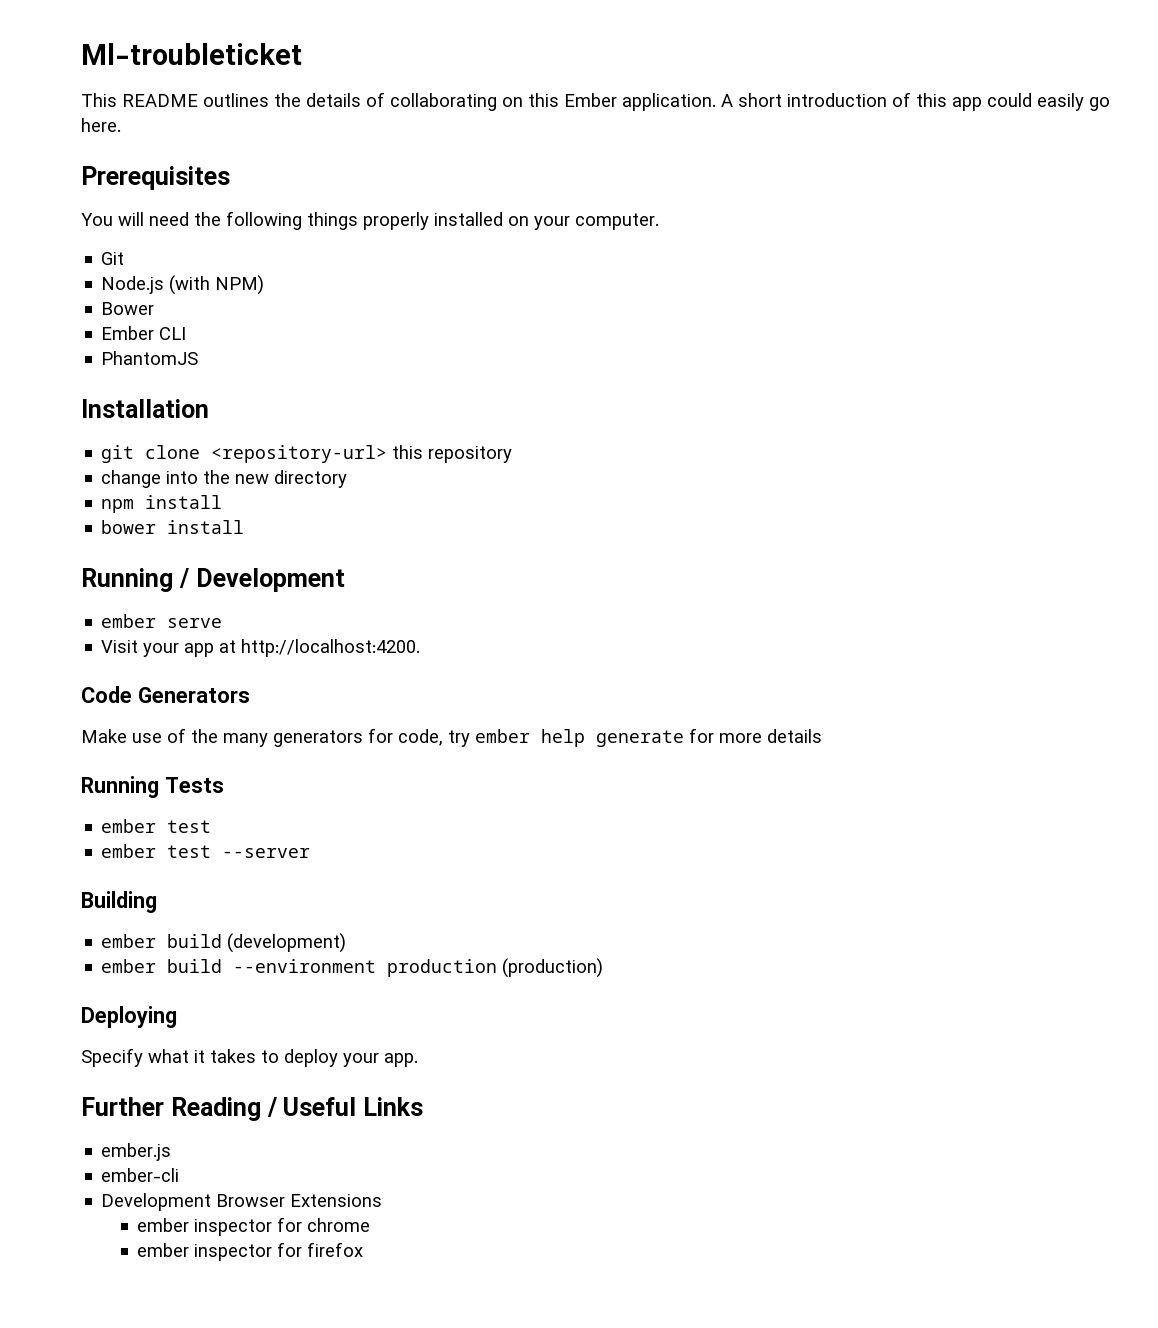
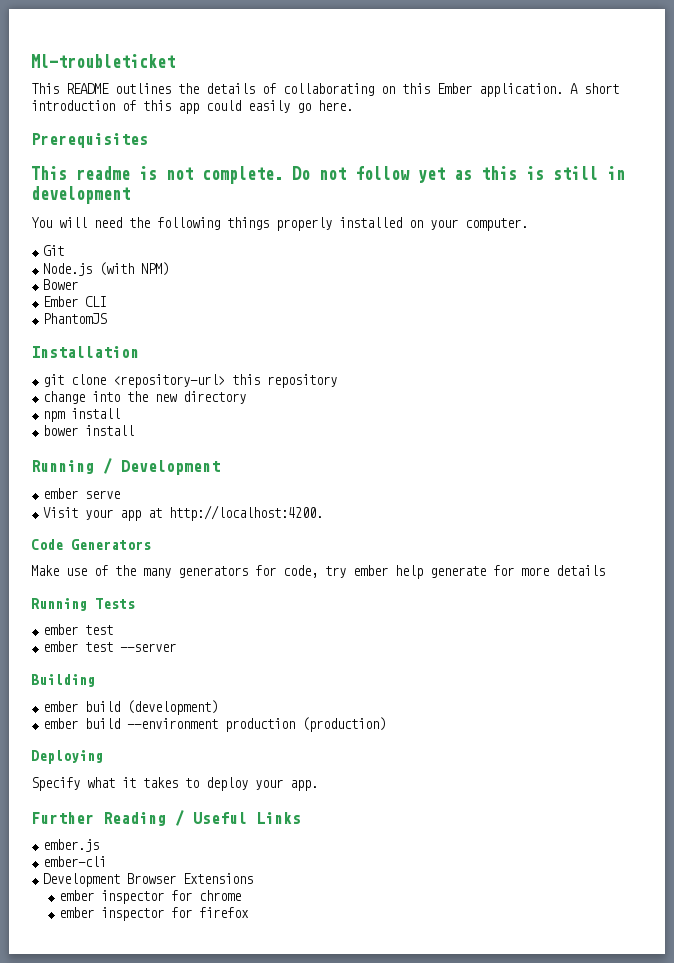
+ This readme is not complete. Do not follow yet as this is still in development

